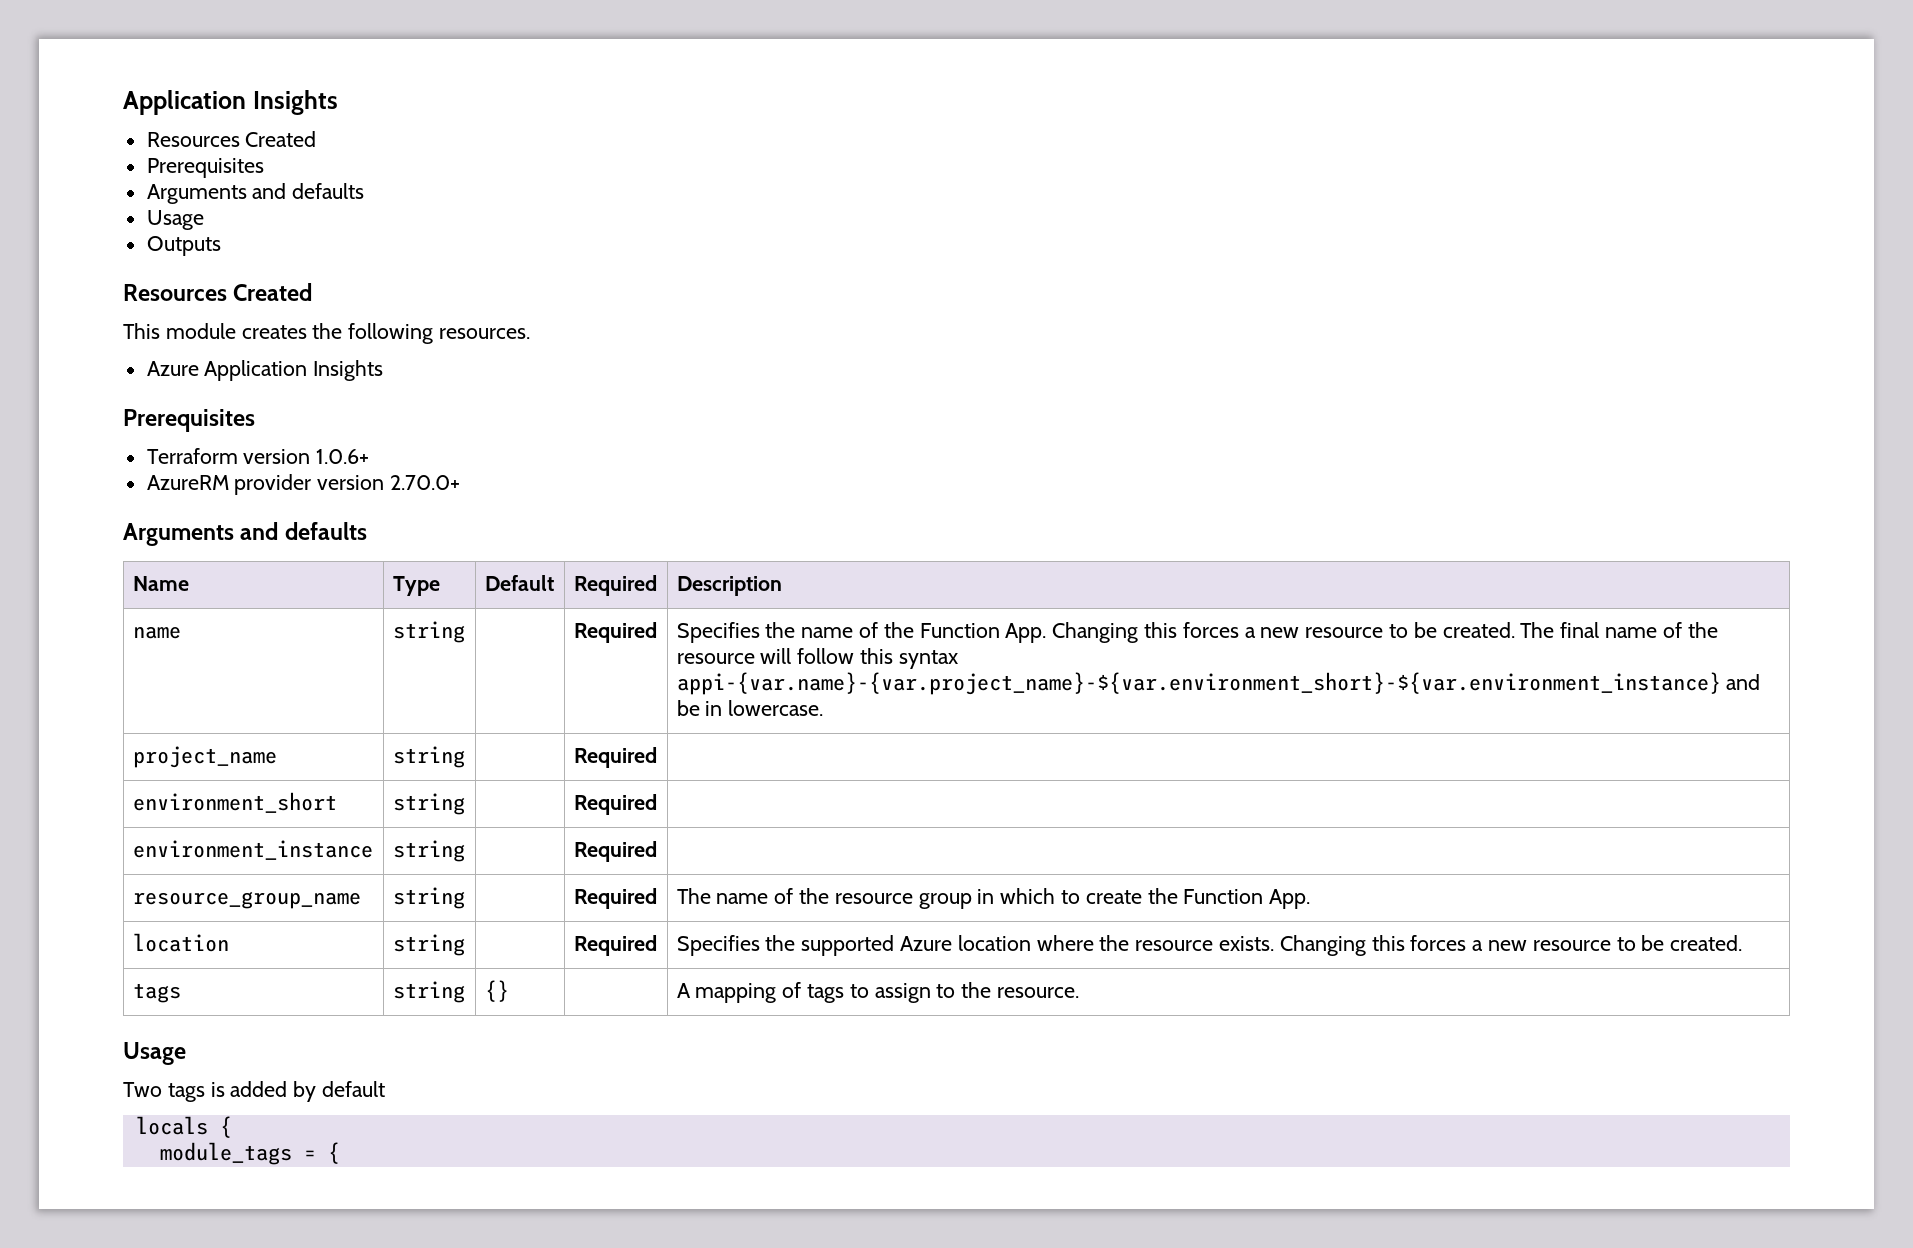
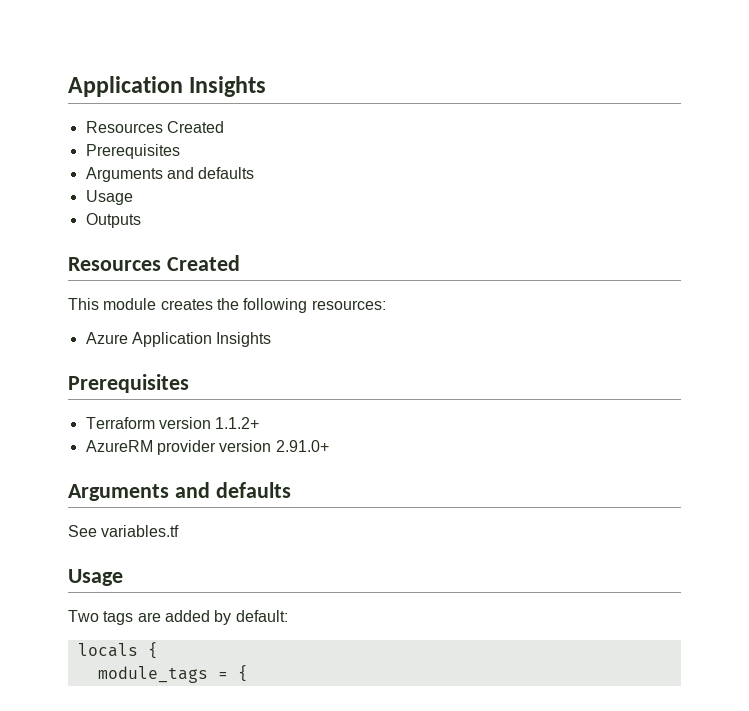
- This module creates the following resources.
+ This module creates the following resources:
- Terraform version 1.0.6+
+ Terraform version 1.1.2+
- AzureRM provider version 2.70.0+
+ AzureRM provider version 2.91.0+
  Arguments and defaults
- Name | Type | Default | Required | Description
- name | string | | Required | Specifies the name of the Function App. Changing this forces a new resource to be created. The final name of the resource will follow this syntax appi-{var.name}-{var.project_name}-${var.environment_short}-${var.environment_instance} and be in lowercase.
- project_name | string | | Required |
- environment_short | string | | Required |
- environment_instance | string | | Required |
- resource_group_name | string | | Required | The name of the resource group in which to create the Function App.
- location | string | | Required | Specifies the supported Azure location where the resource exists. Changing this forces a new resource to be created.
- tags | string | {} | | A mapping of tags to assign to the resource.
+ See variables.tf
- Two tags is added by default
+ Two tags are added by default:

